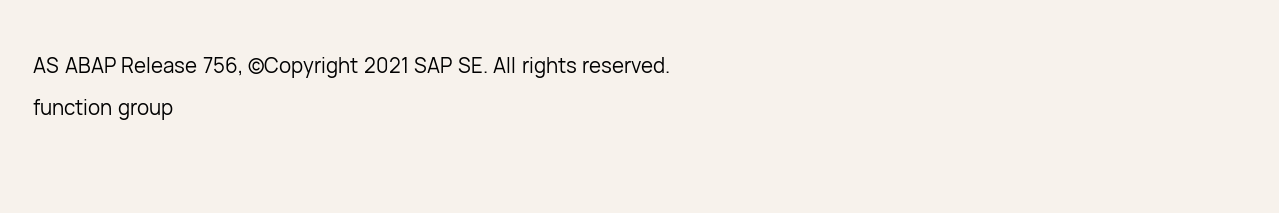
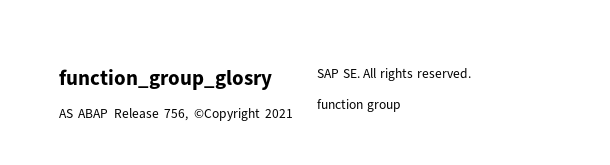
+ function_group_glosry

